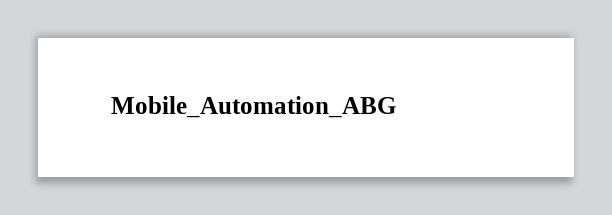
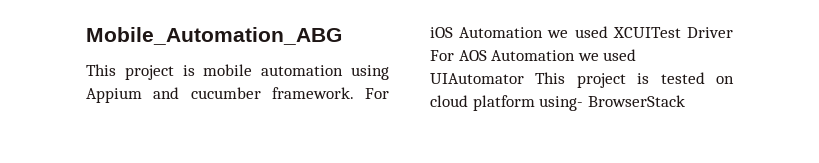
+ This project is mobile automation using Appium and cucumber framework. For iOS Automation we used XCUITest Driver For AOS Automation we used UIAutomator This project is tested on cloud platform using- BrowserStack

